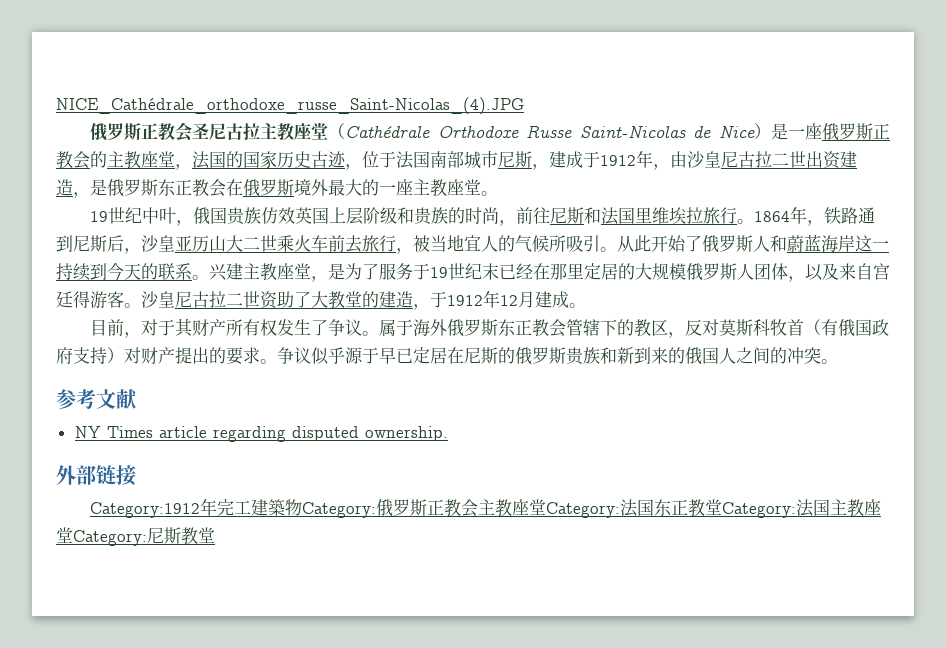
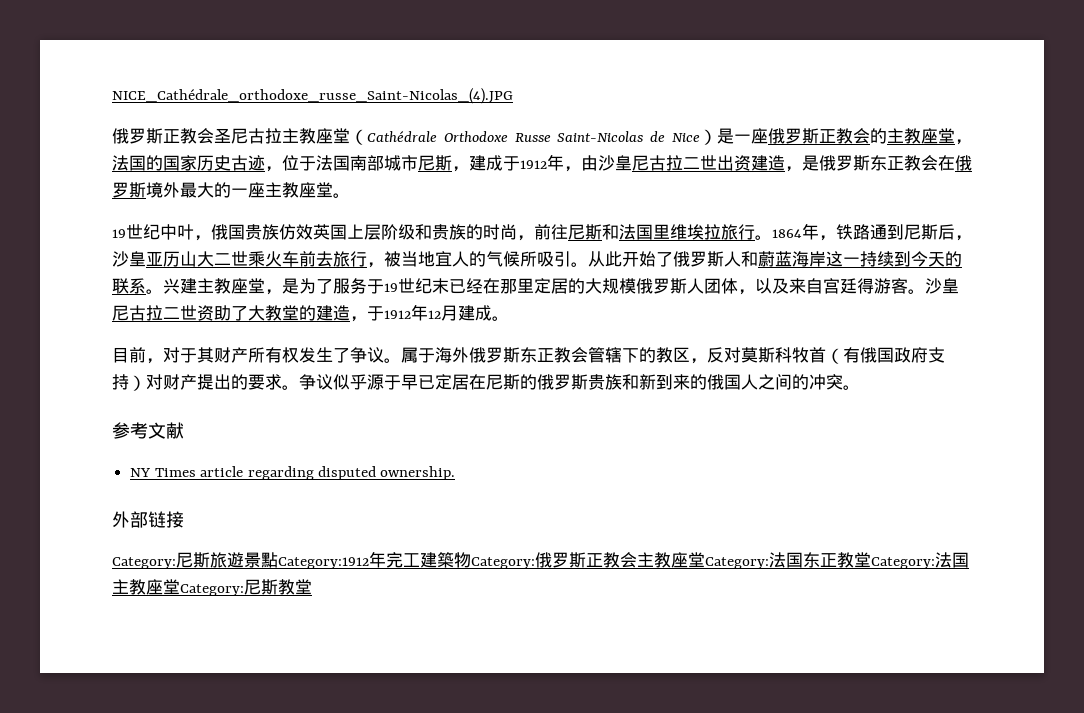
- Category:1912年完工建築物Category:俄罗斯正教会主教座堂Category:法国东正教堂Category:法国主教座堂Category:尼斯教堂
+ Category:尼斯旅遊景點Category:1912年完工建築物Category:俄罗斯正教会主教座堂Category:法国东正教堂Category:法国主教座堂Category:尼斯教堂

